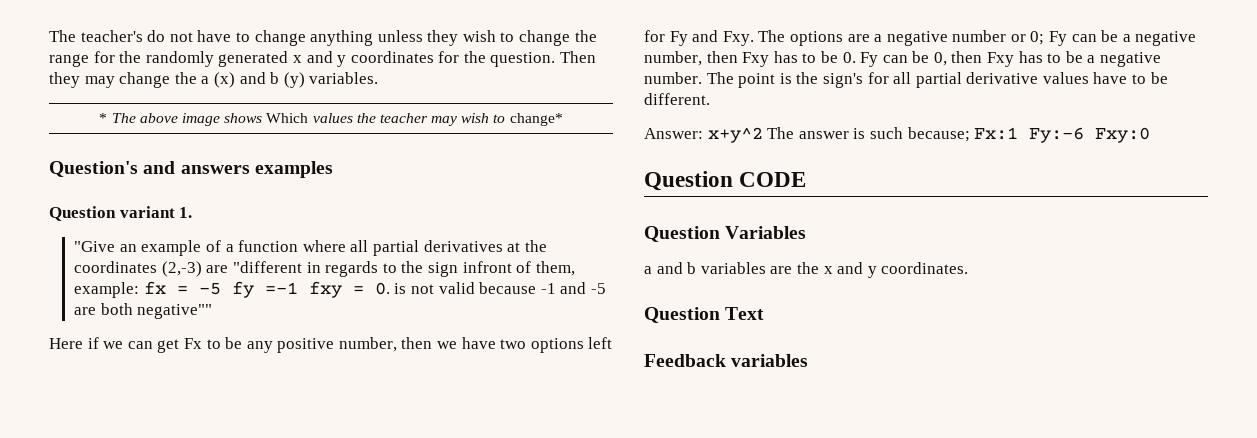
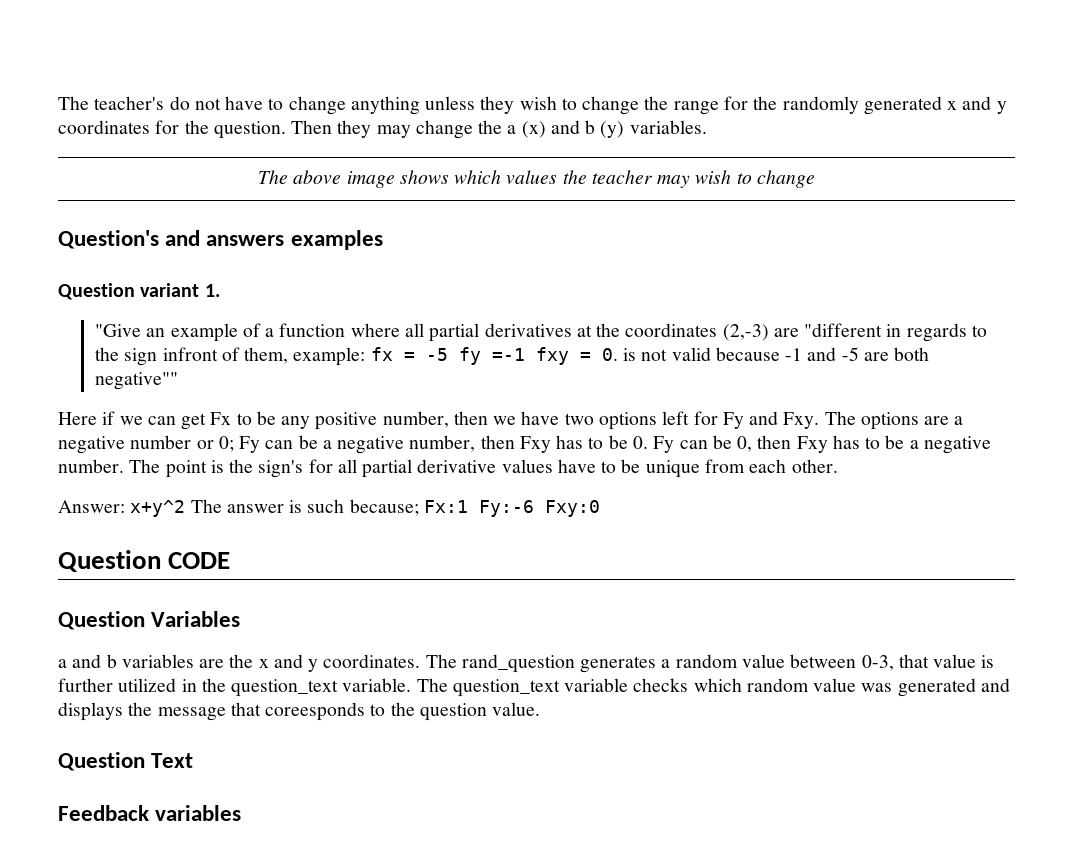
- * The above image shows Which values the teacher may wish to change*
+ The above image shows which values the teacher may wish to change
- The point is the sign's for all partial derivative values have to be different.
+ The point is the sign's for all partial derivative values have to be unique from each other.
+ The rand_question generates a random value between 0-3, that value is further utilized in the question_text variable. The question_text variable checks which random value was generated and displays the message that coreesponds to the question value.

